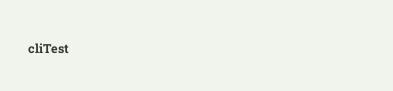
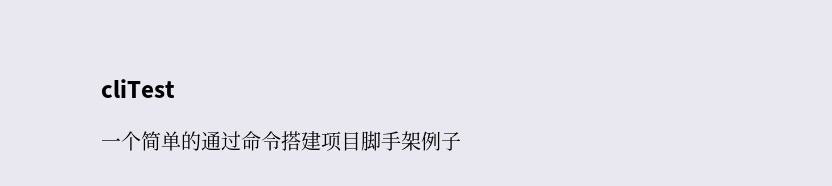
+ 一个简单的通过命令搭建项目脚手架例子

